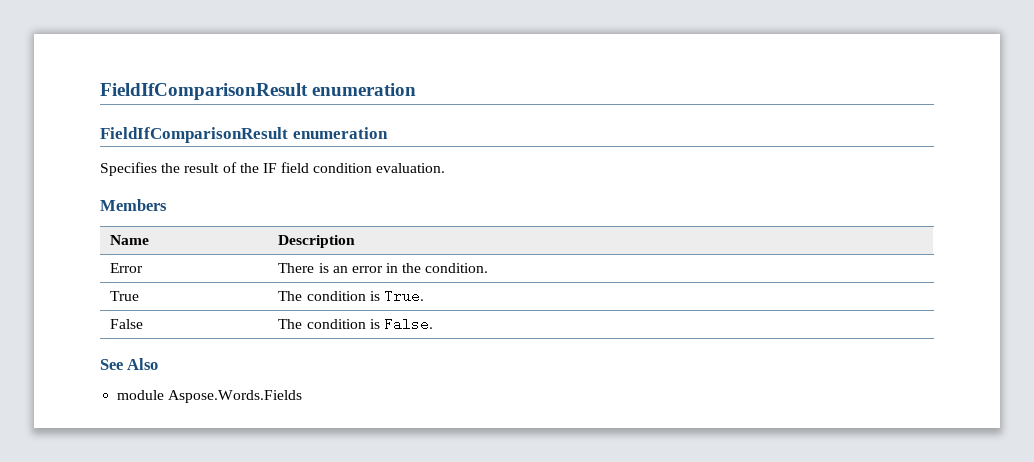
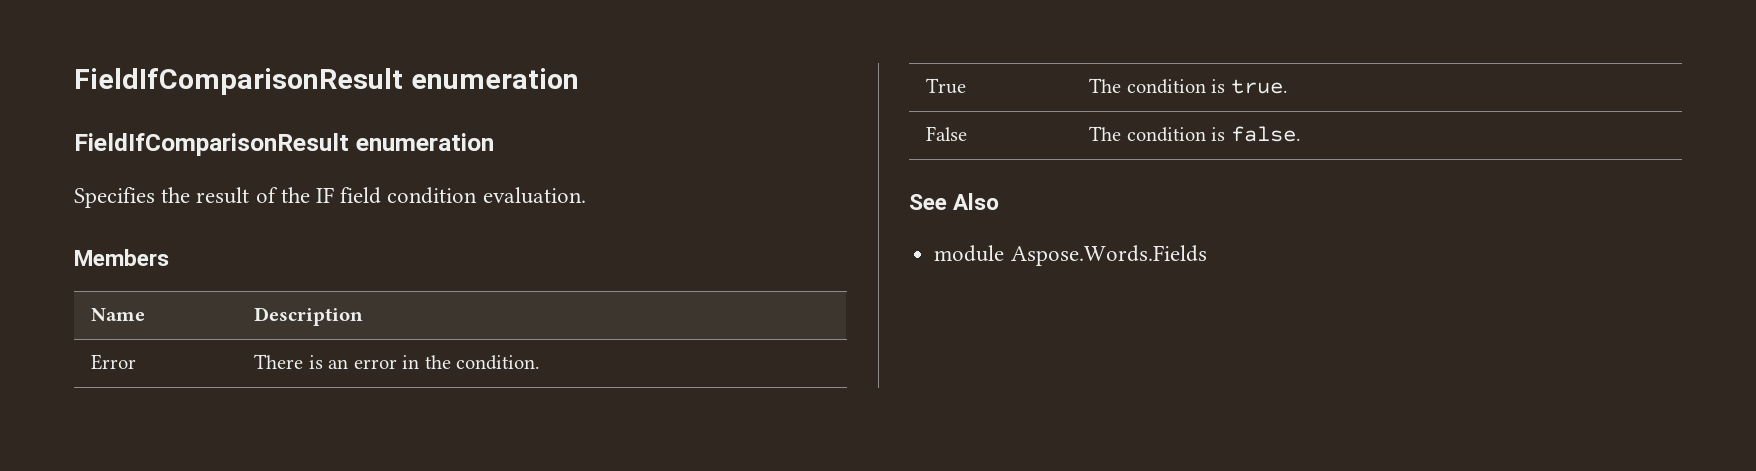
- True | The condition is True.
+ True | The condition is true.
- False | The condition is False.
+ False | The condition is false.

